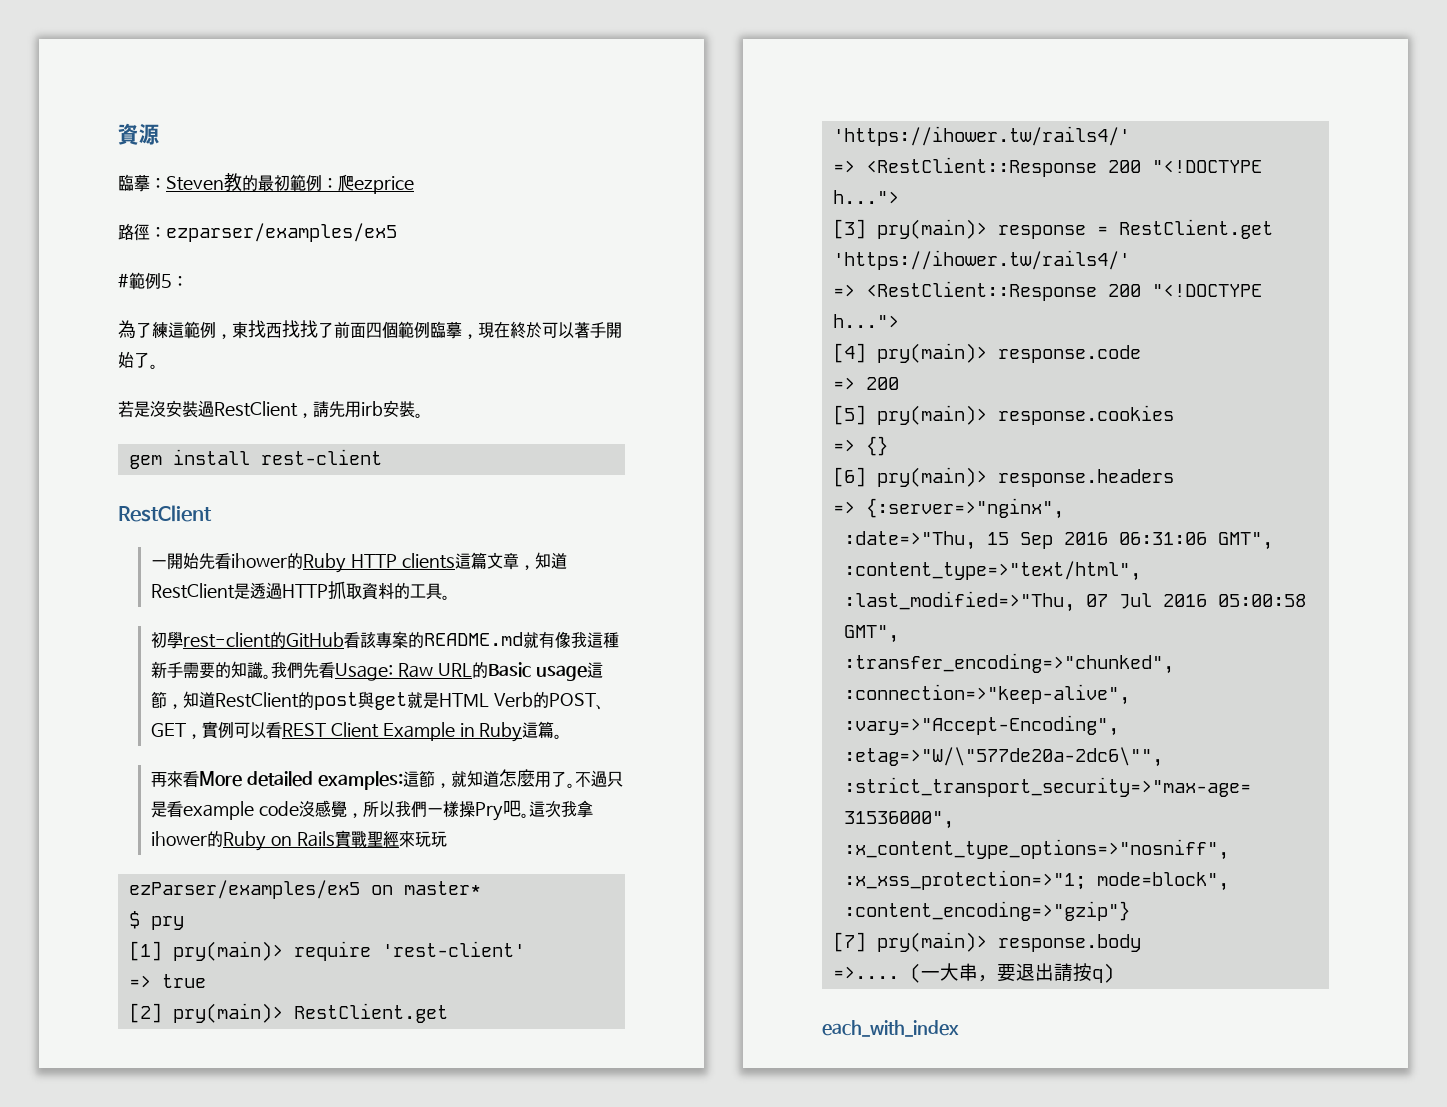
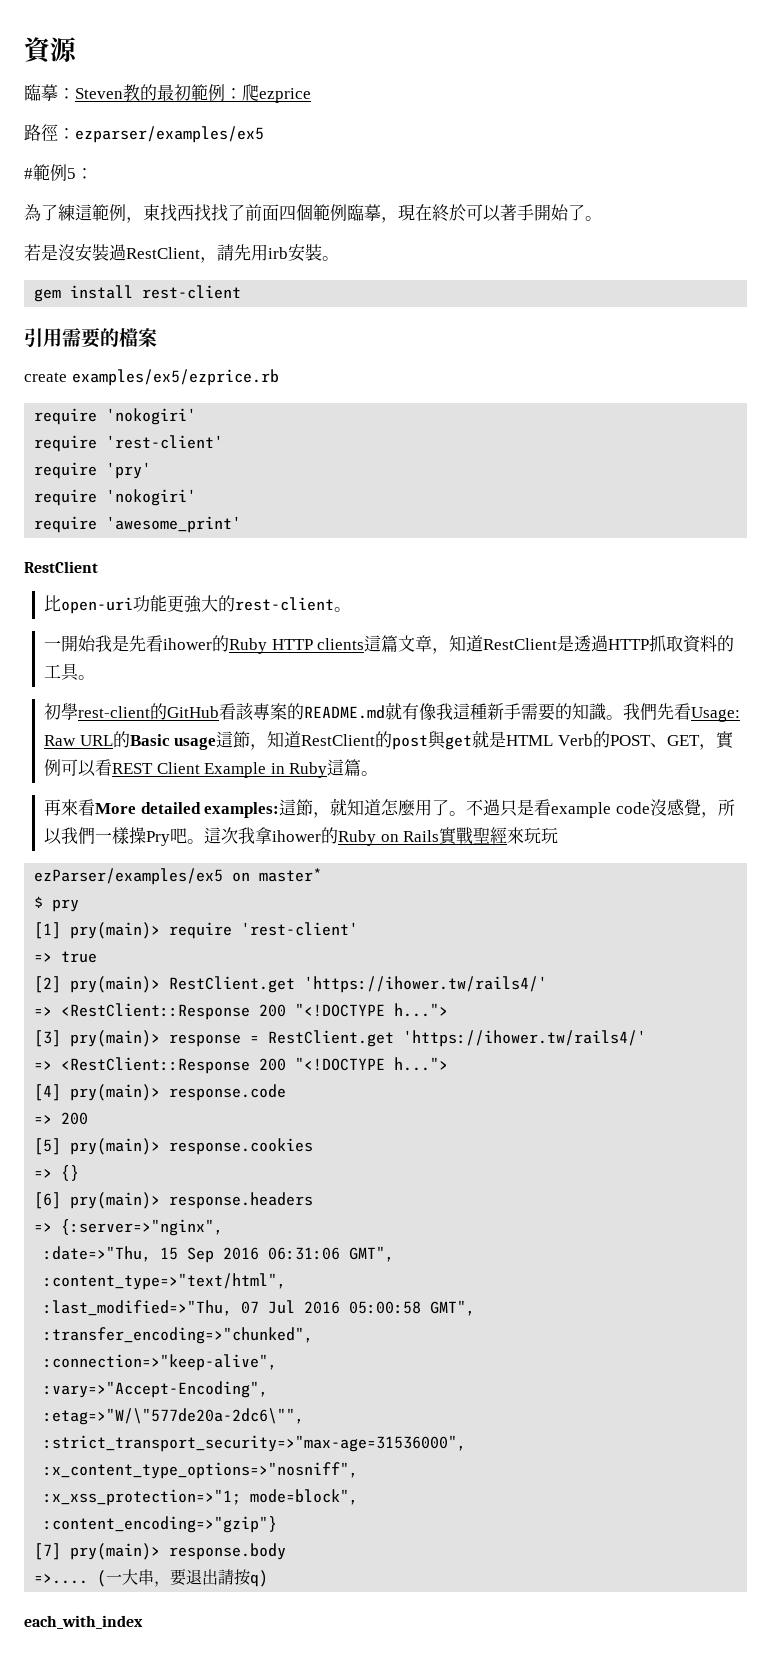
  gem install rest-client
+ 引用需要的檔案
+ create examples/ex5/ezprice.rb
+ require 'nokogiri'
+ require 'rest-client'
+ require 'pry'
+ require 'nokogiri'
+ require 'awesome_print'
  RestClient
+ 比open-uri功能更強大的rest-client。
- 一開始先看ihower的Ruby HTTP clients這篇文章，知道RestClient是透過HTTP抓取資料的工具。
+ 一開始我是先看ihower的Ruby HTTP clients這篇文章，知道RestClient是透過HTTP抓取資料的工具。

